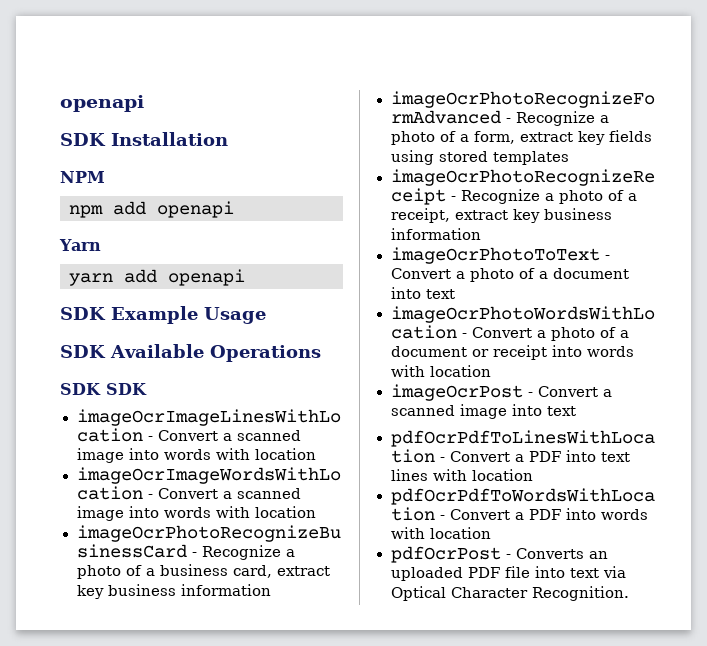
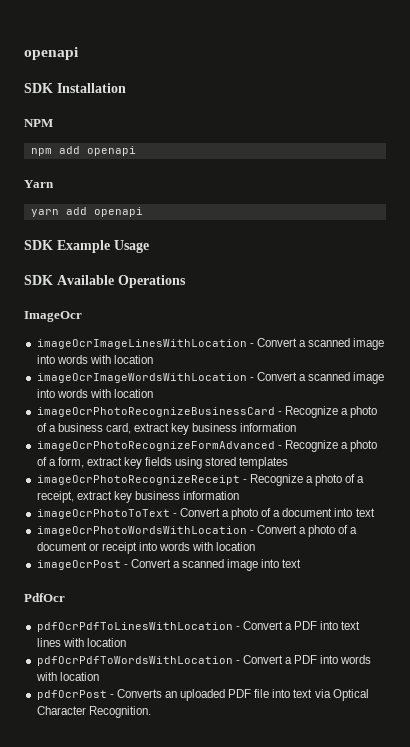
- SDK SDK
+ ImageOcr
+ PdfOcr

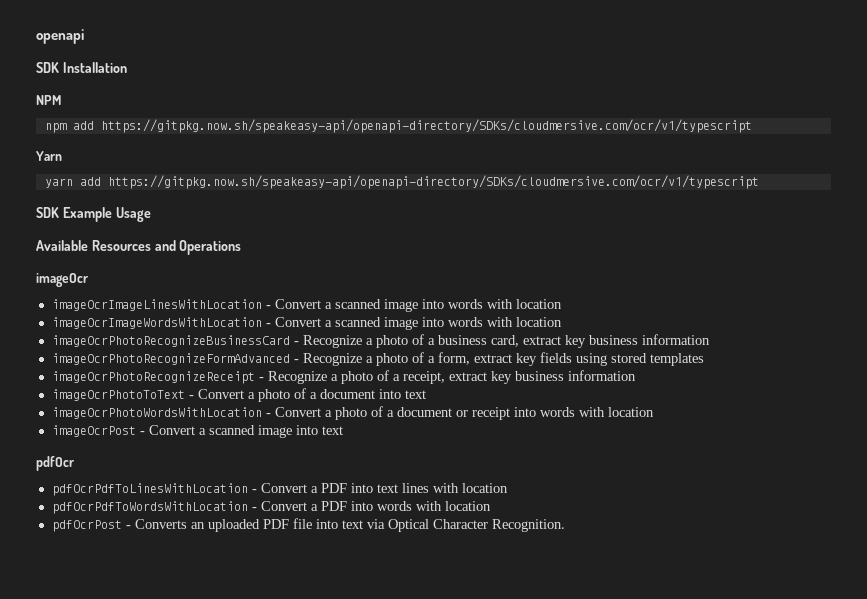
- npm add openapi
+ npm add https://gitpkg.now.sh/speakeasy-api/openapi-directory/SDKs/cloudmersive.com/ocr/v1/typescript
- yarn add openapi
+ yarn add https://gitpkg.now.sh/speakeasy-api/openapi-directory/SDKs/cloudmersive.com/ocr/v1/typescript
- SDK Available Operations
+ Available Resources and Operations
- ImageOcr
+ imageOcr
- PdfOcr
+ pdfOcr

